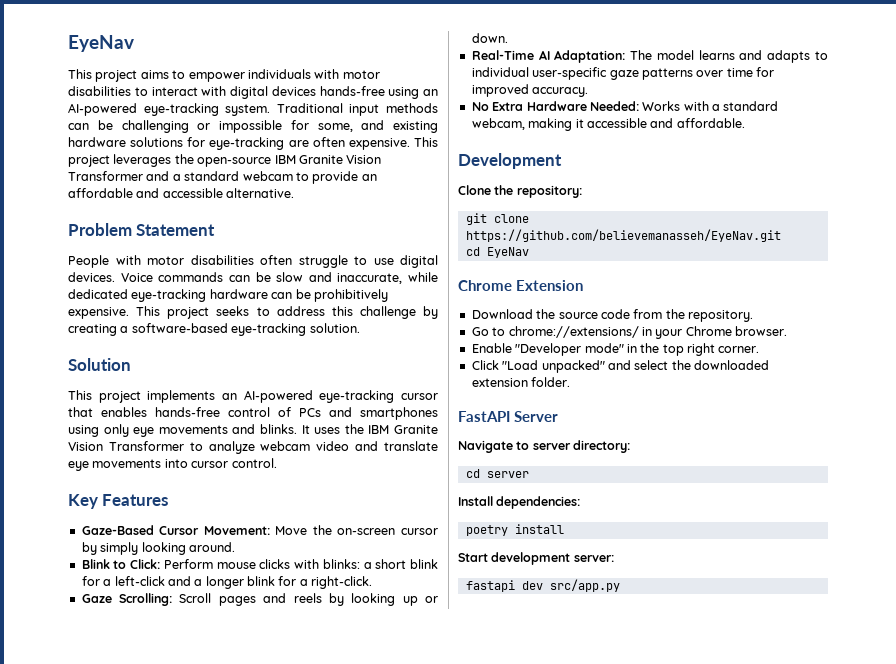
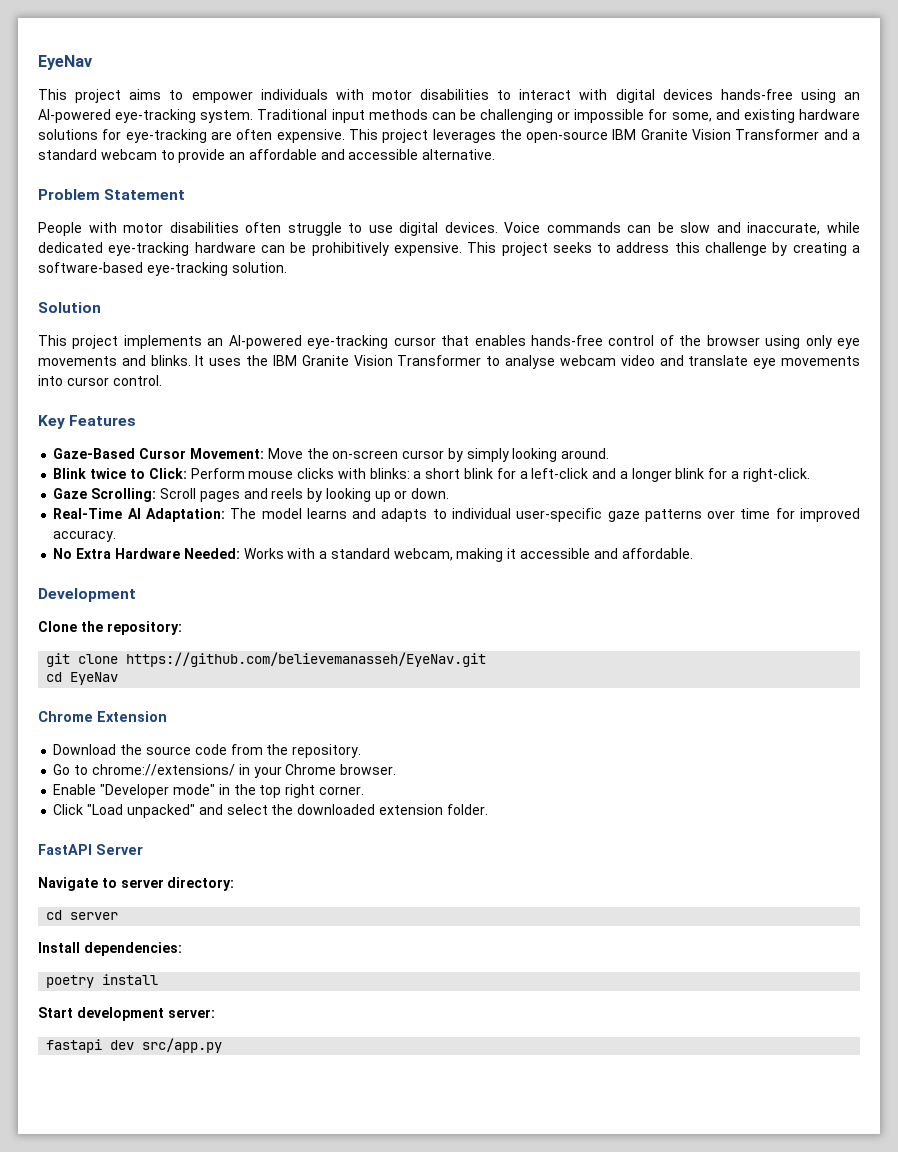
- This project implements an AI-powered eye-tracking cursor that enables hands-free control of PCs and smartphones using only eye movements and blinks.
+ This project implements an AI-powered eye-tracking cursor that enables hands-free control of the browser using only eye movements and blinks.
- It uses the IBM Granite Vision Transformer to analyze webcam video and translate eye movements into cursor control.
+ It uses the IBM Granite Vision Transformer to analyse webcam video and translate eye movements into cursor control.
- Blink to Click: Perform mouse clicks with blinks: a short blink for a left-click and a longer blink for a right-click.
+ Blink twice to Click: Perform mouse clicks with blinks: a short blink for a left-click and a longer blink for a right-click.

